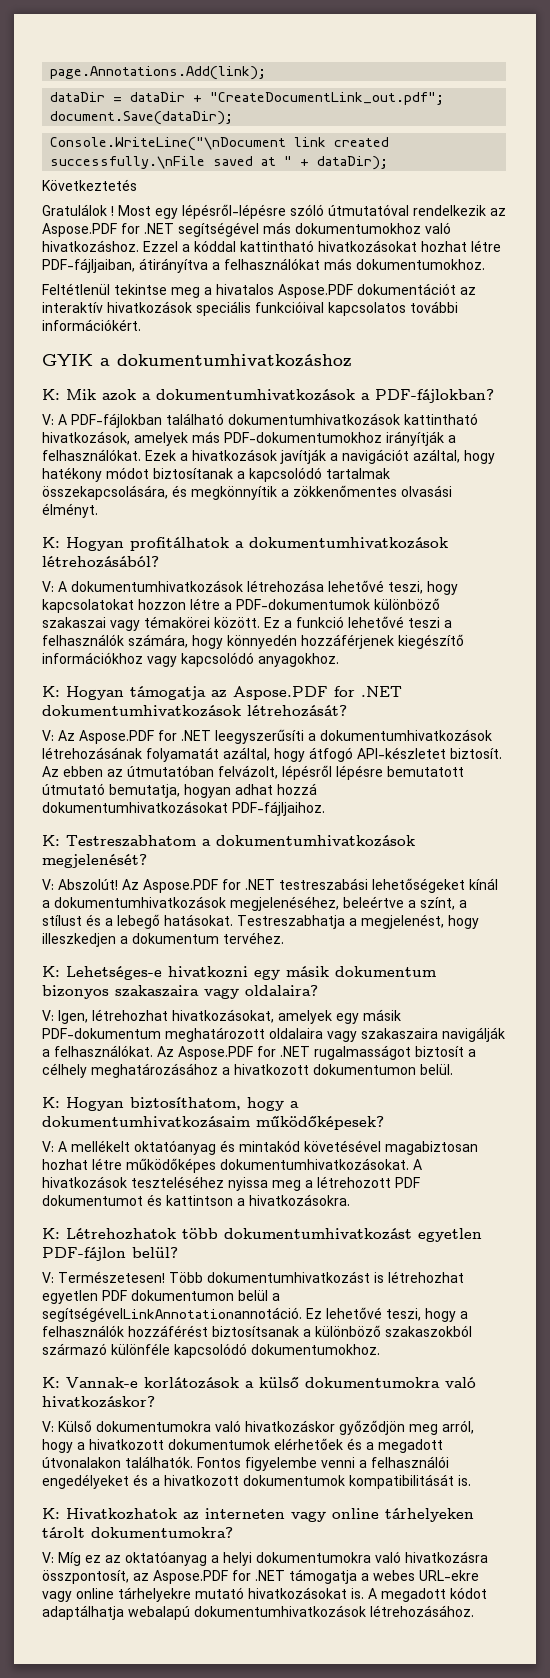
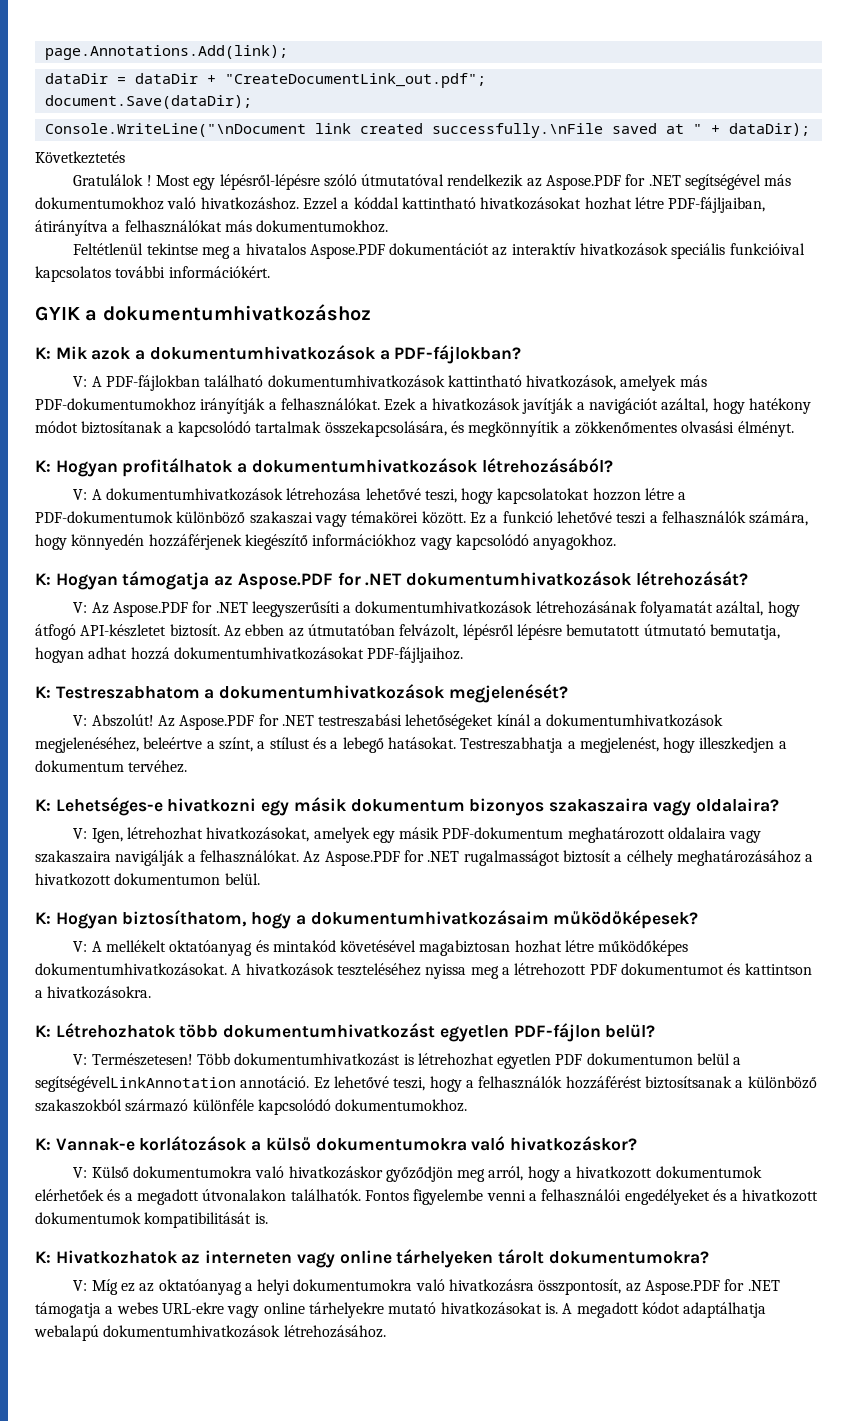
- Több dokumentumhivatkozást is létrehozhat egyetlen PDF dokumentumon belül a segítségévelLinkAnnotationannotáció.
+ Több dokumentumhivatkozást is létrehozhat egyetlen PDF dokumentumon belül a segítségévelLinkAnnotation annotáció.

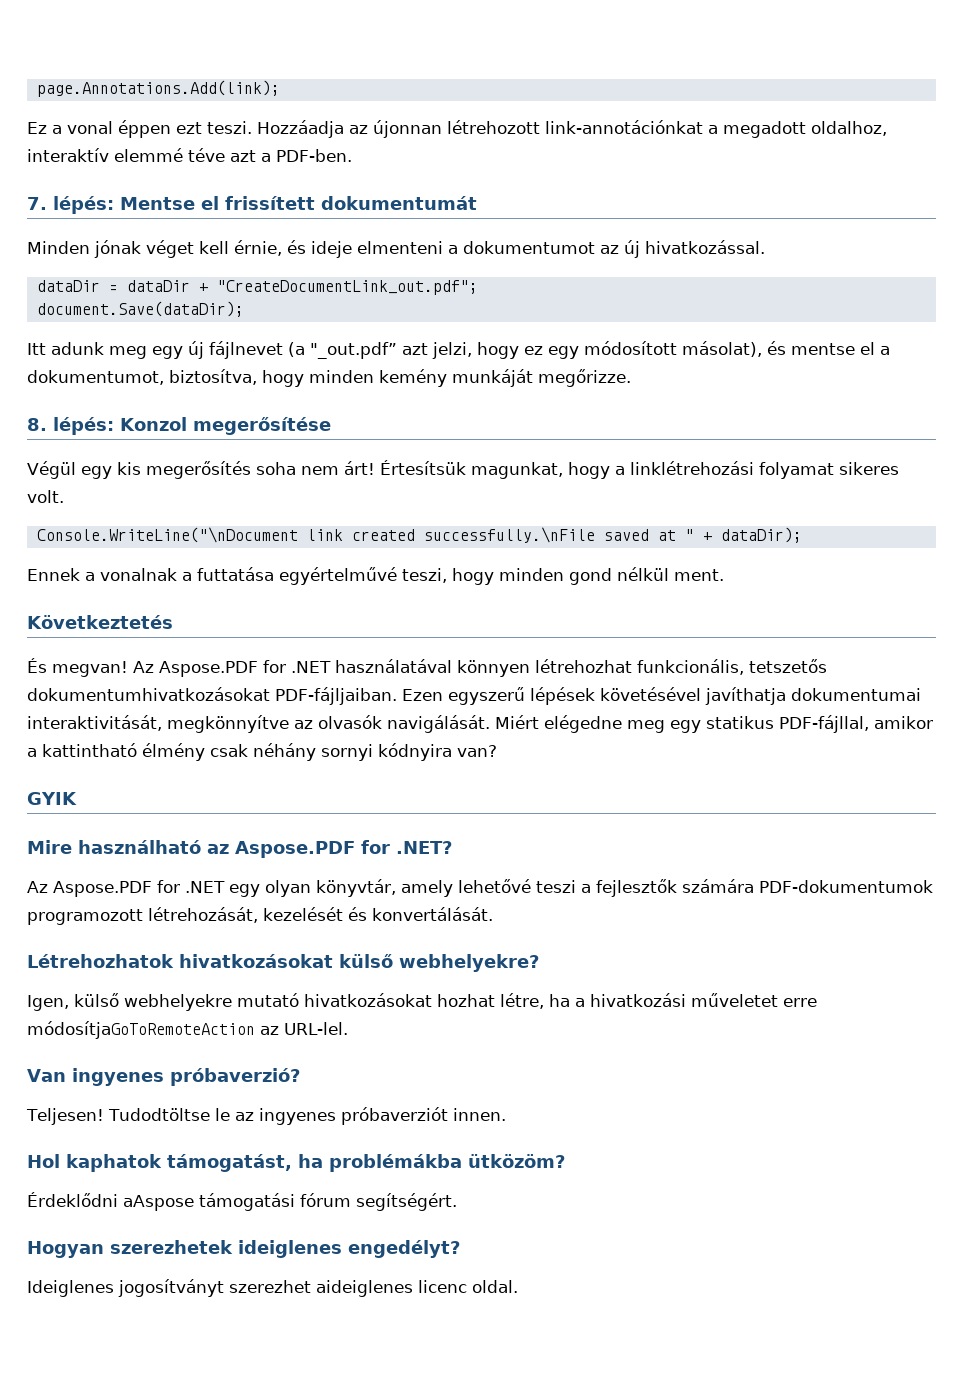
+ Ez a vonal éppen ezt teszi. Hozzáadja az újonnan létrehozott link-annotációnkat a megadott oldalhoz, interaktív elemmé téve azt a PDF-ben.
+ 7. lépés: Mentse el frissített dokumentumát
+ Minden jónak véget kell érnie, és ideje elmenteni a dokumentumot az új hivatkozással.
+ Itt adunk meg egy új fájlnevet (a "_out.pdf” azt jelzi, hogy ez egy módosított másolat), és mentse el a dokumentumot, biztosítva, hogy minden kemény munkáját megőrizze.
+ 8. lépés: Konzol megerősítése
+ Végül egy kis megerősítés soha nem árt! Értesítsük magunkat, hogy a linklétrehozási folyamat sikeres volt.
+ Ennek a vonalnak a futtatása egyértelművé teszi, hogy minden gond nélkül ment.
  Következtetés
- Gratulálok ! Most egy lépésről-lépésre szóló útmutatóval rendelkezik az Aspose.PDF for .NET segítségével más dokumentumokhoz való hivatkozáshoz. Ezzel a kóddal kattintható hivatkozásokat hozhat létre PDF-fájljaiban, átirányítva a felhasználókat más dokumentumokhoz.
- Feltétlenül tekintse meg a hivatalos Aspose.PDF dokumentációt az interaktív hivatkozások speciális funkcióival kapcsolatos további információkért.
- GYIK a dokumentumhivatkozáshoz
- K: Mik azok a dokumentumhivatkozások a PDF-fájlokban?
- V: A PDF-fájlokban található dokumentumhivatkozások kattintható hivatkozások, amelyek más PDF-dokumentumokhoz irányítják a felhasználókat. Ezek a hivatkozások javítják a navigációt azáltal, hogy hatékony módot biztosítanak a kapcsolódó tartalmak összekapcsolására, és megkönnyítik a zökkenőmentes olvasási élményt.
- K: Hogyan profitálhatok a dokumentumhivatkozások létrehozásából?
- V: A dokumentumhivatkozások létrehozása lehetővé teszi, hogy kapcsolatokat hozzon létre a PDF-dokumentumok különböző szakaszai vagy témakörei között. Ez a funkció lehetővé teszi a felhasználók számára, hogy könnyedén hozzáférjenek kiegészítő információkhoz vagy kapcsolódó anyagokhoz.
- K: Hogyan támogatja az Aspose.PDF for .NET dokumentumhivatkozások létrehozását?
- V: Az Aspose.PDF for .NET leegyszerűsíti a dokumentumhivatkozások létrehozásának folyamatát azáltal, hogy átfogó API-készletet biztosít. Az ebben az útmutatóban felvázolt, lépésről lépésre bemutatott útmutató bemutatja, hogyan adhat hozzá dokumentumhivatkozásokat PDF-fájljaihoz.
- K: Testreszabhatom a dokumentumhivatkozások megjelenését?
- V: Abszolút! Az Aspose.PDF for .NET testreszabási lehetőségeket kínál a dokumentumhivatkozások megjelenéséhez, beleértve a színt, a stílust és a lebegő hatásokat. Testreszabhatja a megjelenést, hogy illeszkedjen a dokumentum tervéhez.
- K: Lehetséges-e hivatkozni egy másik dokumentum bizonyos szakaszaira vagy oldalaira?
- V: Igen, létrehozhat hivatkozásokat, amelyek egy másik PDF-dokumentum meghatározott oldalaira vagy szakaszaira navigálják a felhasználókat. Az Aspose.PDF for .NET rugalmasságot biztosít a célhely meghatározásához a hivatkozott dokumentumon belül.
- K: Hogyan biztosíthatom, hogy a dokumentumhivatkozásaim működőképesek?
- V: A mellékelt oktatóanyag és mintakód követésével magabiztosan hozhat létre működőképes dokumentumhivatkozásokat. A hivatkozások teszteléséhez nyissa meg a létrehozott PDF dokumentumot és kattintson a hivatkozásokra.
- K: Létrehozhatok több dokumentumhivatkozást egyetlen PDF-fájlon belül?
- V: Természetesen! Több dokumentumhivatkozást is létrehozhat egyetlen PDF dokumentumon belül a segítségévelLinkAnnotation annotáció. Ez lehetővé teszi, hogy a felhasználók hozzáférést biztosítsanak a különböző szakaszokból származó különféle kapcsolódó dokumentumokhoz.
- K: Vannak-e korlátozások a külső dokumentumokra való hivatkozáskor?
- V: Külső dokumentumokra való hivatkozáskor győződjön meg arról, hogy a hivatkozott dokumentumok elérhetőek és a megadott útvonalakon találhatók. Fontos figyelembe venni a felhasználói engedélyeket és a hivatkozott dokumentumok kompatibilitását is.
- K: Hivatkozhatok az interneten vagy online tárhelyeken tárolt dokumentumokra?
- V: Míg ez az oktatóanyag a helyi dokumentumokra való hivatkozásra összpontosít, az Aspose.PDF for .NET támogatja a webes URL-ekre vagy online tárhelyekre mutató hivatkozásokat is. A megadott kódot adaptálhatja webalapú dokumentumhivatkozások létrehozásához.
+ És megvan! Az Aspose.PDF for .NET használatával könnyen létrehozhat funkcionális, tetszetős dokumentumhivatkozásokat PDF-fájljaiban. Ezen egyszerű lépések követésével javíthatja dokumentumai interaktivitását, megkönnyítve az olvasók navigálását. Miért elégedne meg egy statikus PDF-fájllal, amikor a kattintható élmény csak néhány sornyi kódnyira van?
+ GYIK
+ Mire használható az Aspose.PDF for .NET?
+ Az Aspose.PDF for .NET egy olyan könyvtár, amely lehetővé teszi a fejlesztők számára PDF-dokumentumok programozott létrehozását, kezelését és konvertálását.
+ Létrehozhatok hivatkozásokat külső webhelyekre?
+ Igen, külső webhelyekre mutató hivatkozásokat hozhat létre, ha a hivatkozási műveletet erre módosítjaGoToRemoteAction az URL-lel.
+ Van ingyenes próbaverzió?
+ Teljesen! Tudodtöltse le az ingyenes próbaverziót innen.
+ Hol kaphatok támogatást, ha problémákba ütközöm?
+ Érdeklődni aAspose támogatási fórum segítségért.
+ Hogyan szerezhetek ideiglenes engedélyt?
+ Ideiglenes jogosítványt szerezhet aideiglenes licenc oldal.

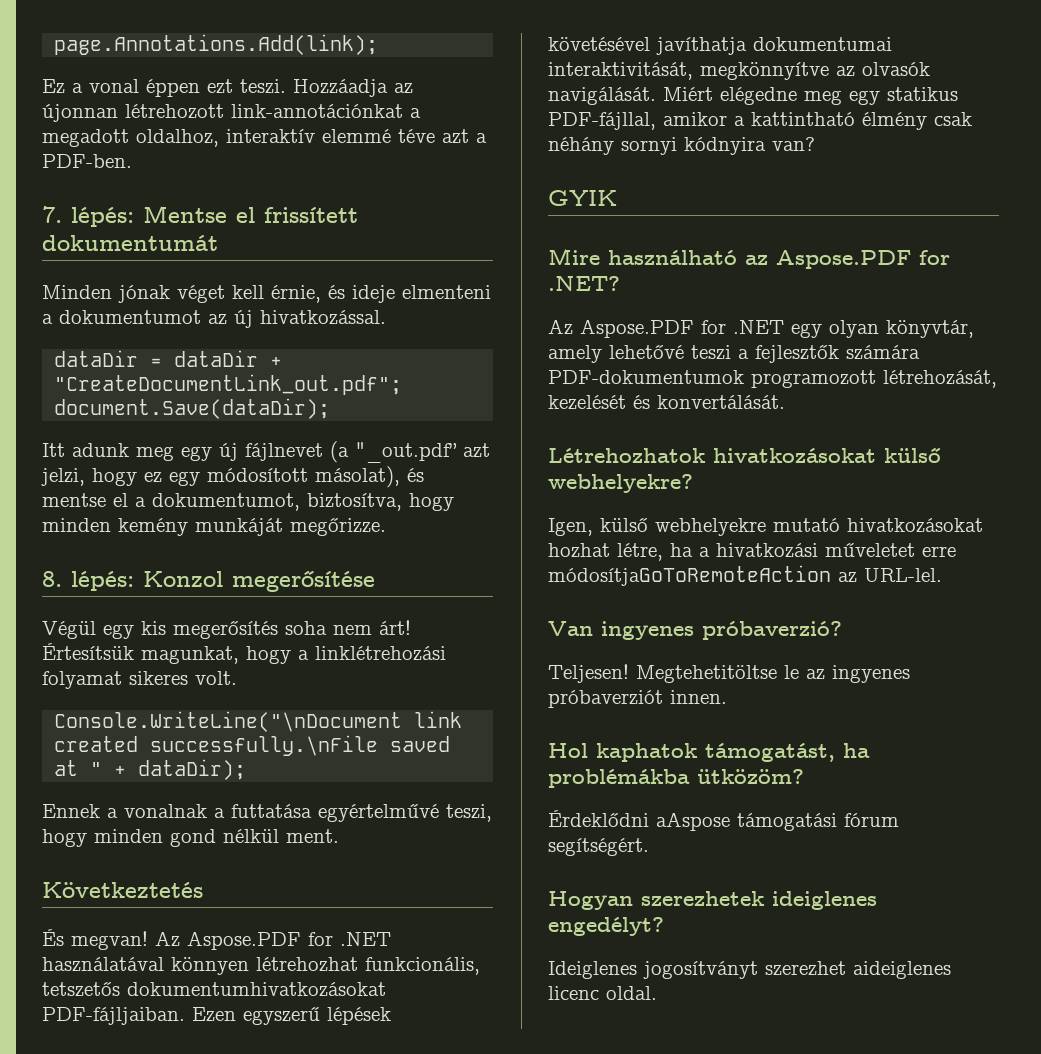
- Tudodtöltse le az ingyenes próbaverziót innen.
+ Megtehetitöltse le az ingyenes próbaverziót innen.

